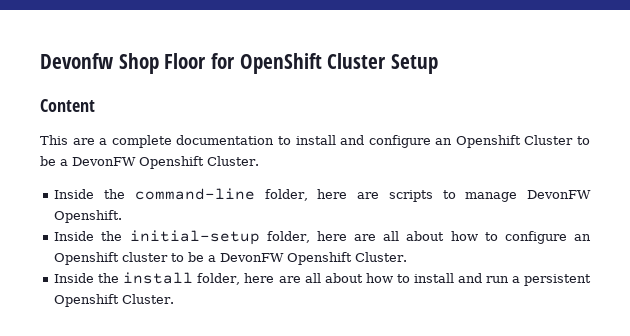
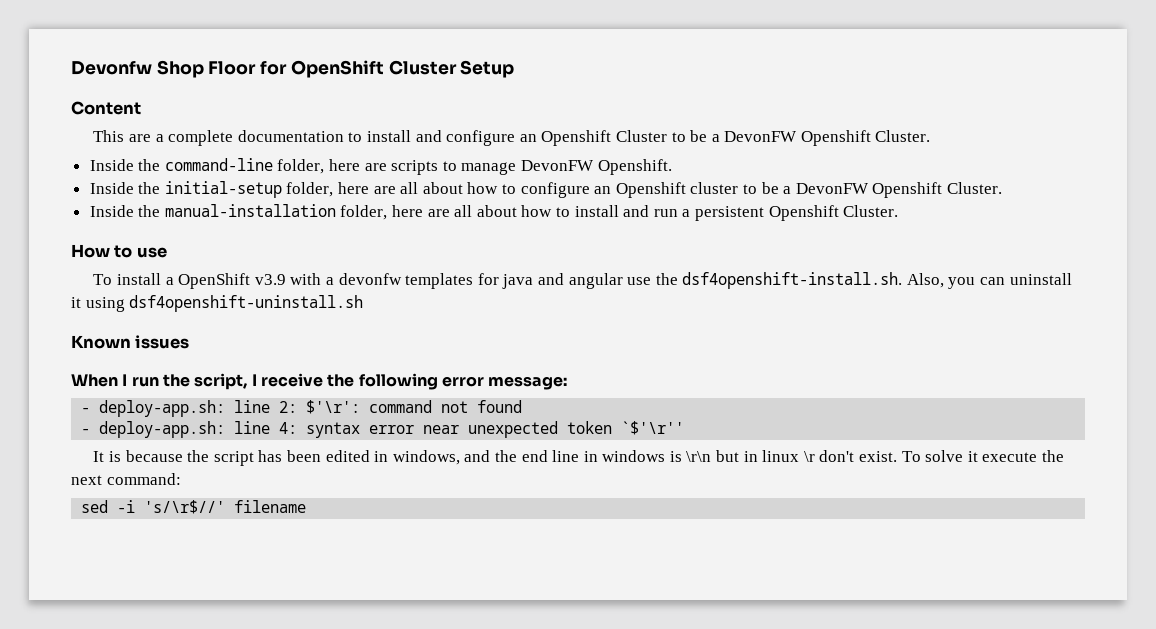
- Inside the install folder, here are all about how to install and run a persistent Openshift Cluster.
+ Inside the manual-installation folder, here are all about how to install and run a persistent Openshift Cluster.
+ How to use
+ To install a OpenShift v3.9 with a devonfw templates for java and angular use the dsf4openshift-install.sh. Also, you can uninstall it using dsf4openshift-uninstall.sh
+ Known issues
+ When I run the script, I receive the following error message:
+ - deploy-app.sh: line 2: $'\r': command not found
+ - deploy-app.sh: line 4: syntax error near unexpected token `$'\r''
+ It is because the script has been edited in windows, and the end line in windows is \r\n but in linux \r don't exist. To solve it execute the next command:
+ sed -i 's/\r$//' filename

